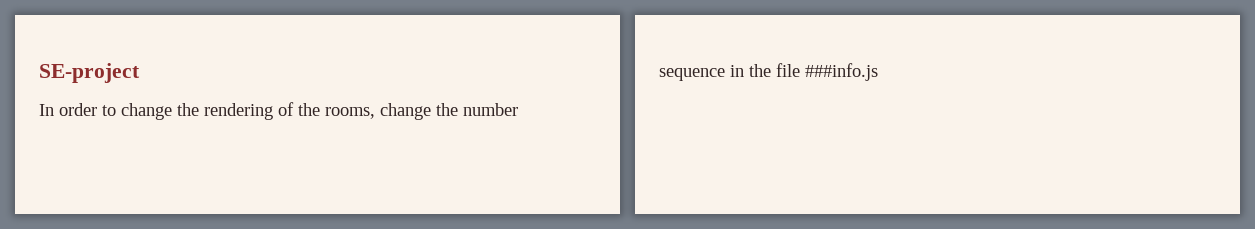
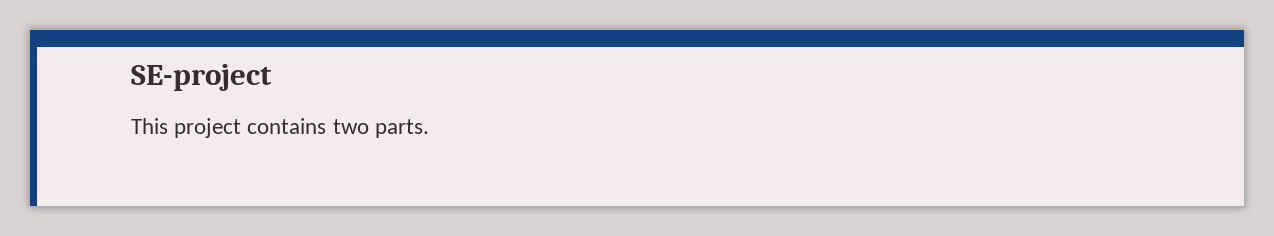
- In order to change the rendering of the rooms, change the number sequence in the file ###info.js
+ This project contains two parts.

